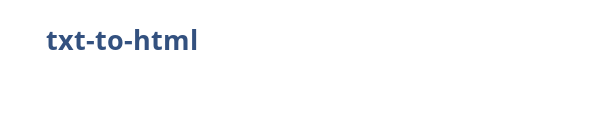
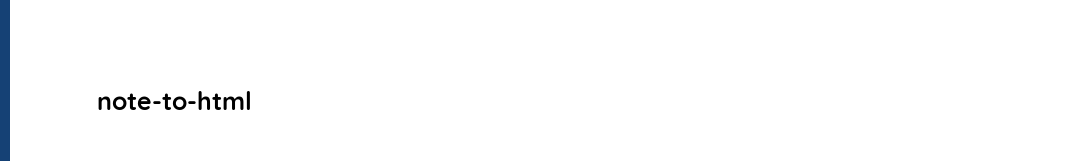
- txt-to-html
+ note-to-html

